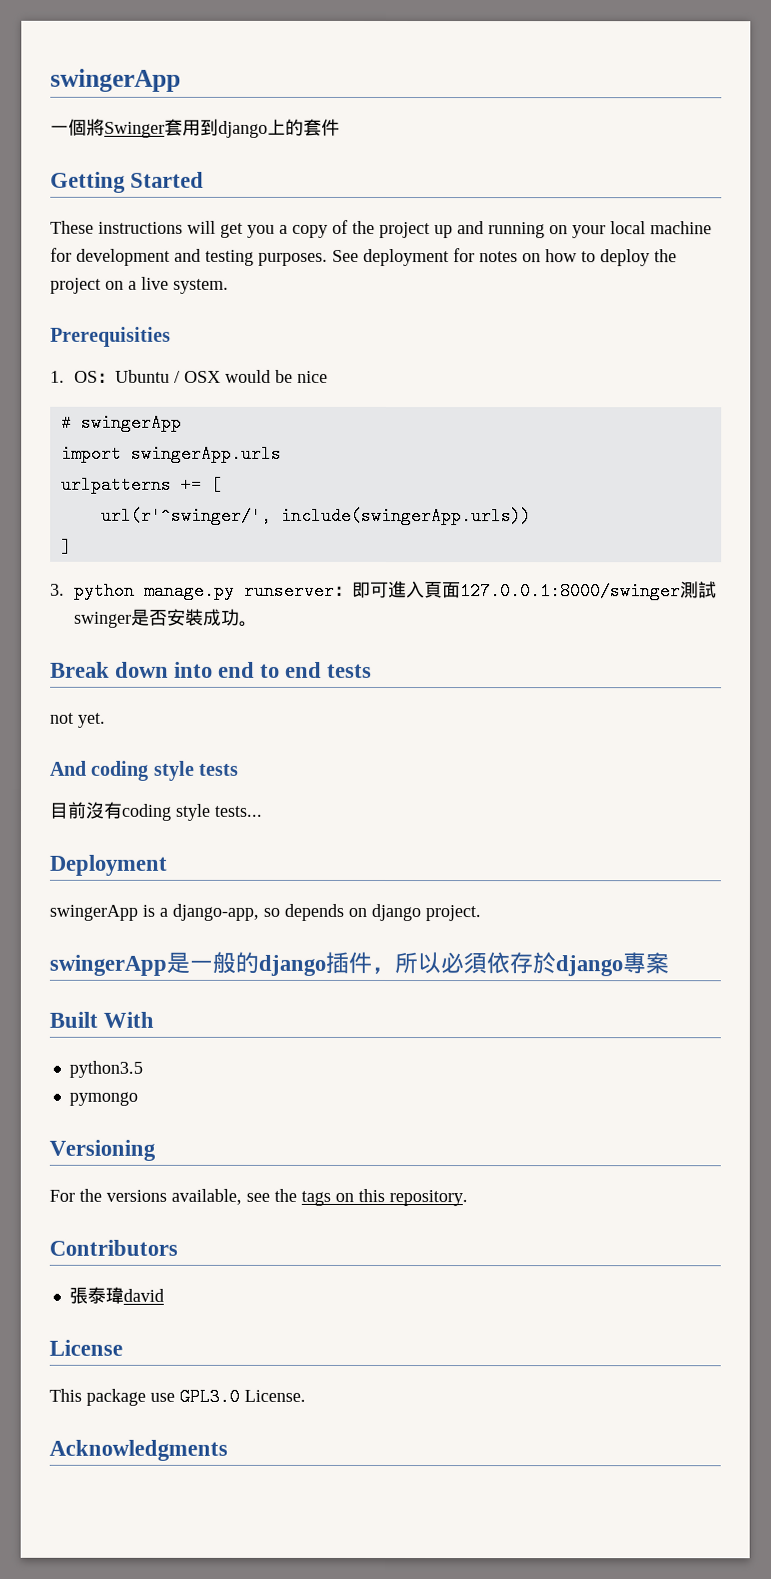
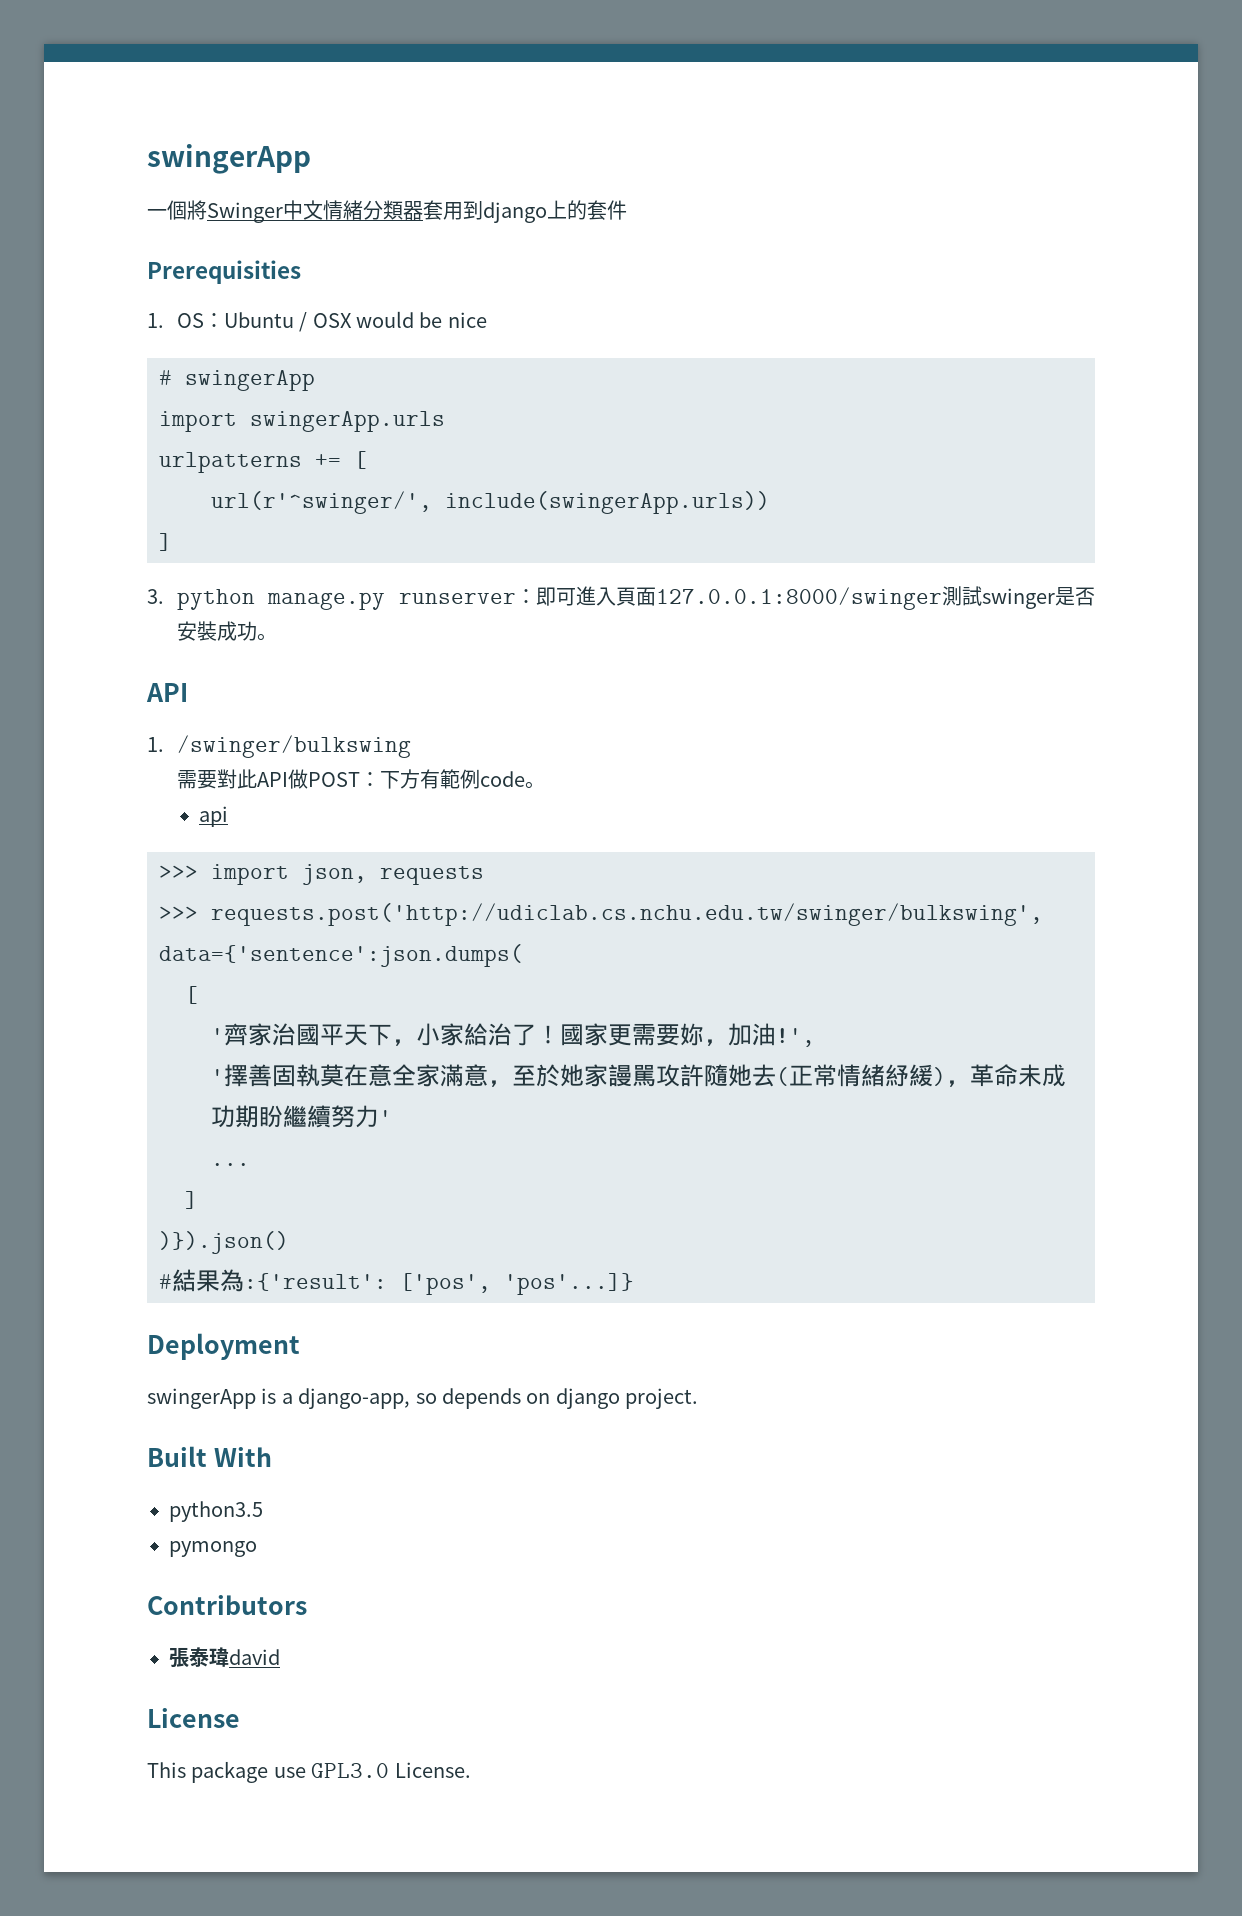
- 一個將Swinger套用到django上的套件
+ 一個將Swinger中文情緒分類器套用到django上的套件
- Getting Started
- These instructions will get you a copy of the project up and running on your local machine for development and testing purposes. See deployment for notes on how to deploy the project on a live system.
  3. python manage.py runserver：即可進入頁面127.0.0.1:8000/swinger測試swinger是否安裝成功。
- Break down into end to end tests
- not yet.
- And coding style tests
- 目前沒有coding style tests...
+ API
+ 1. /swinger/bulkswing
+ 需要對此API做POST：下方有範例code。
+ api
+ >>> import json, requests
+ >>> requests.post('http://udiclab.cs.nchu.edu.tw/swinger/bulkswing', data={'sentence':json.dumps(
+ [
+ '齊家治國平天下，小家給治了！國家更需要妳，加油!',
+ '擇善固執莫在意全家滿意，至於她家謾駡攻許隨她去(正常情緒紓緩)，革命未成功期盼繼續努力'
+ ...
+ ]
+ )}).json()
+ #結果為:{'result': ['pos', 'pos'...]}
- swingerApp是一般的django插件，所以必須依存於django專案
  Built With
  python3.5
  pymongo
- Versioning
- For the versions available, see the tags on this repository.
- Acknowledgments

